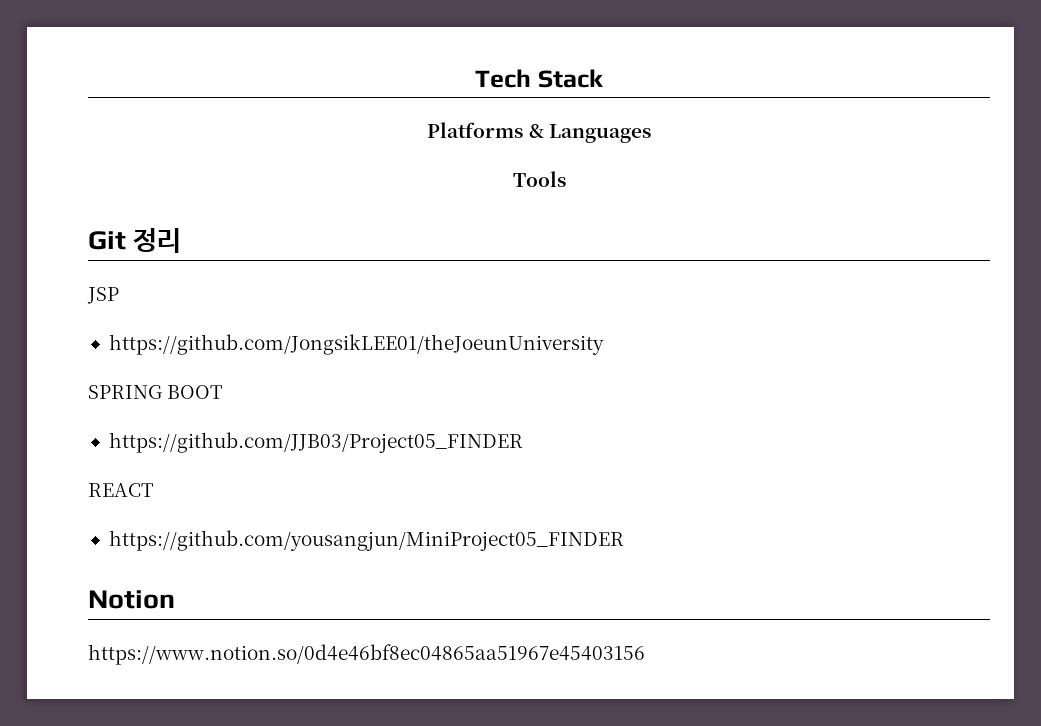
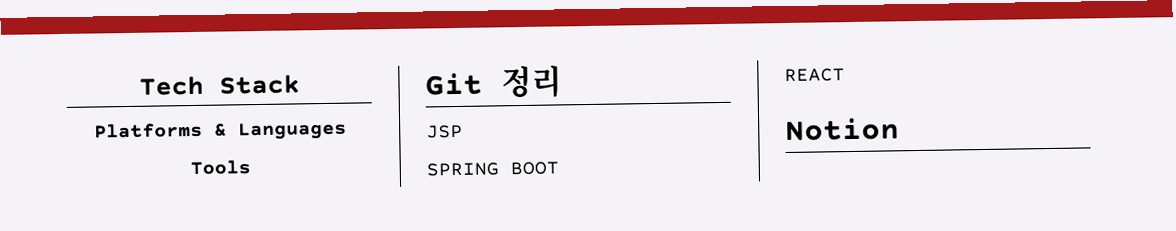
- https://github.com/JongsikLEE01/theJoeunUniversity
- https://github.com/JJB03/Project05_FINDER
- https://github.com/yousangjun/MiniProject05_FINDER
- https://www.notion.so/0d4e46bf8ec04865aa51967e45403156

